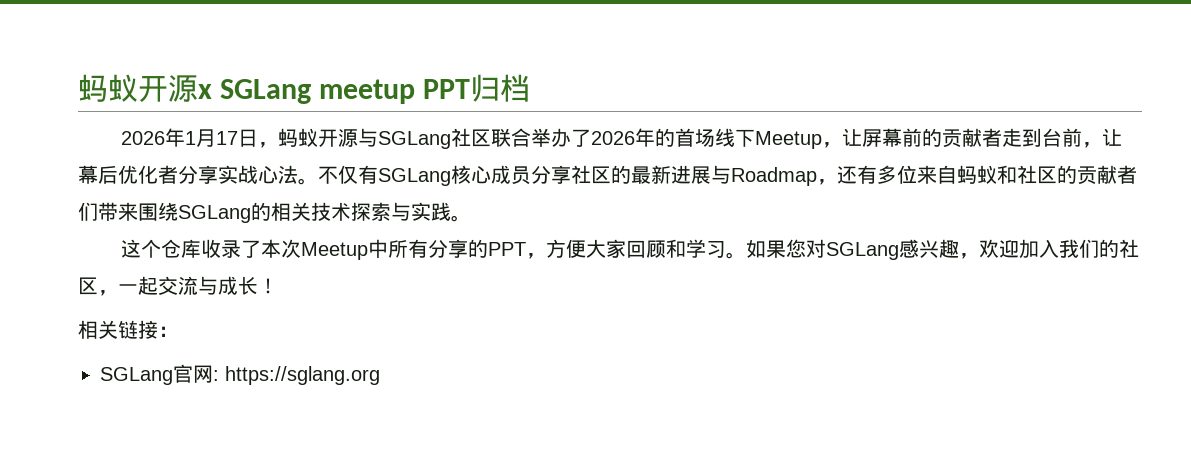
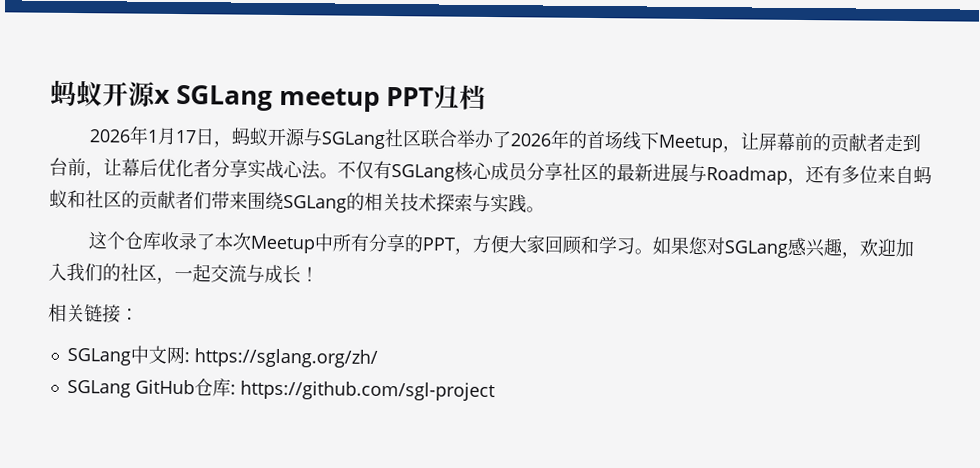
- SGLang官网: https://sglang.org
+ SGLang中文网: https://sglang.org/zh/
+ SGLang GitHub仓库: https://github.com/sgl-project

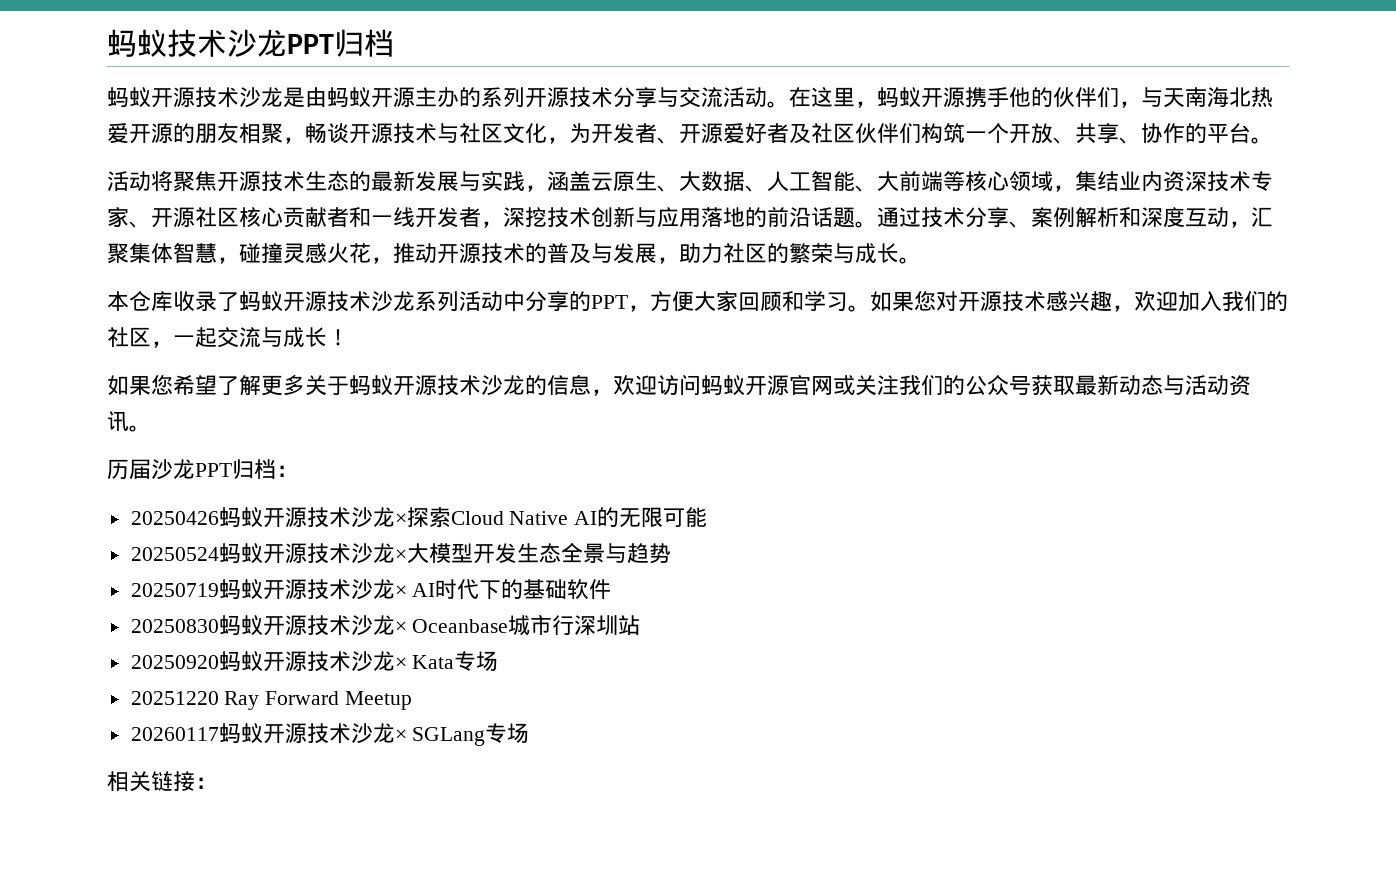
- 蚂蚁开源x SGLang meetup PPT归档
- 2026年1月17日，蚂蚁开源与SGLang社区联合举办了2026年的首场线下Meetup，让屏幕前的贡献者走到台前，让幕后优化者分享实战心法。不仅有SGLang核心成员分享社区的最新进展与Roadmap，还有多位来自蚂蚁和社区的贡献者们带来围绕SGLang的相关技术探索与实践。
- 这个仓库收录了本次Meetup中所有分享的PPT，方便大家回顾和学习。
+ 蚂蚁技术沙龙PPT归档
+ 蚂蚁开源技术沙龙是由蚂蚁开源主办的系列开源技术分享与交流活动。在这里，蚂蚁开源携手他的伙伴们，与天南海北热爱开源的朋友相聚，畅谈开源技术与社区文化，为开发者、开源爱好者及社区伙伴们构筑一个开放、共享、协作的平台。
+ 活动将聚焦开源技术生态的最新发展与实践，涵盖云原生、大数据、人工智能、大前端等核心领域，集结业内资深技术专家、开源社区核心贡献者和一线开发者，深挖技术创新与应用落地的前沿话题。通过技术分享、案例解析和深度互动，汇聚集体智慧，碰撞灵感火花，推动开源技术的普及与发展，助力社区的繁荣与成长。
+ 本仓库收录了蚂蚁开源技术沙龙系列活动中分享的PPT，方便大家回顾和学习。
- 如果您对SGLang感兴趣，欢迎加入我们的社区，一起交流与成长！
+ 如果您对开源技术感兴趣，欢迎加入我们的社区，一起交流与成长！
+ 如果您希望了解更多关于蚂蚁开源技术沙龙的信息，欢迎访问蚂蚁开源官网或关注我们的公众号获取最新动态与活动资讯。
+ 历届沙龙PPT归档：
+ 20250426蚂蚁开源技术沙龙×探索Cloud Native AI的无限可能
+ 20250524蚂蚁开源技术沙龙×大模型开发生态全景与趋势
+ 20250719蚂蚁开源技术沙龙× AI时代下的基础软件
+ 20250830蚂蚁开源技术沙龙× Oceanbase城市行深圳站
+ 20250920蚂蚁开源技术沙龙× Kata专场
+ 20251220 Ray Forward Meetup
+ 20260117蚂蚁开源技术沙龙× SGLang专场
  相关链接：
- SGLang中文网: https://sglang.org/zh/
- SGLang GitHub仓库: https://github.com/sgl-project

